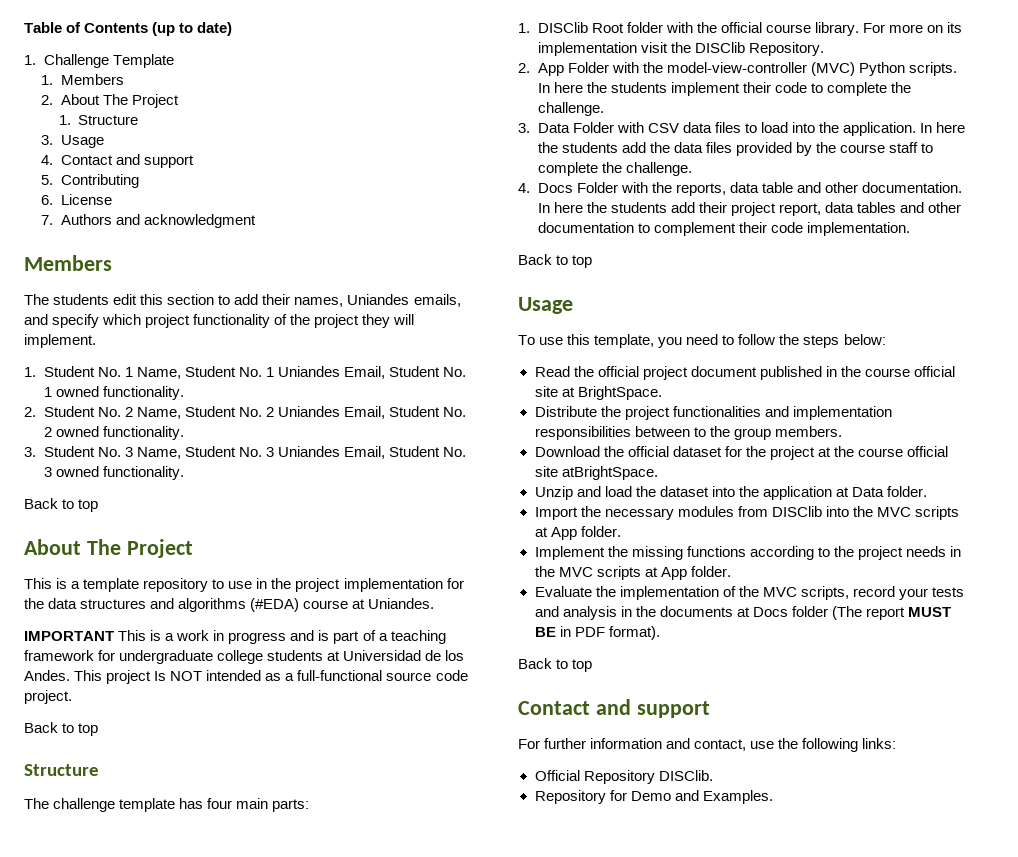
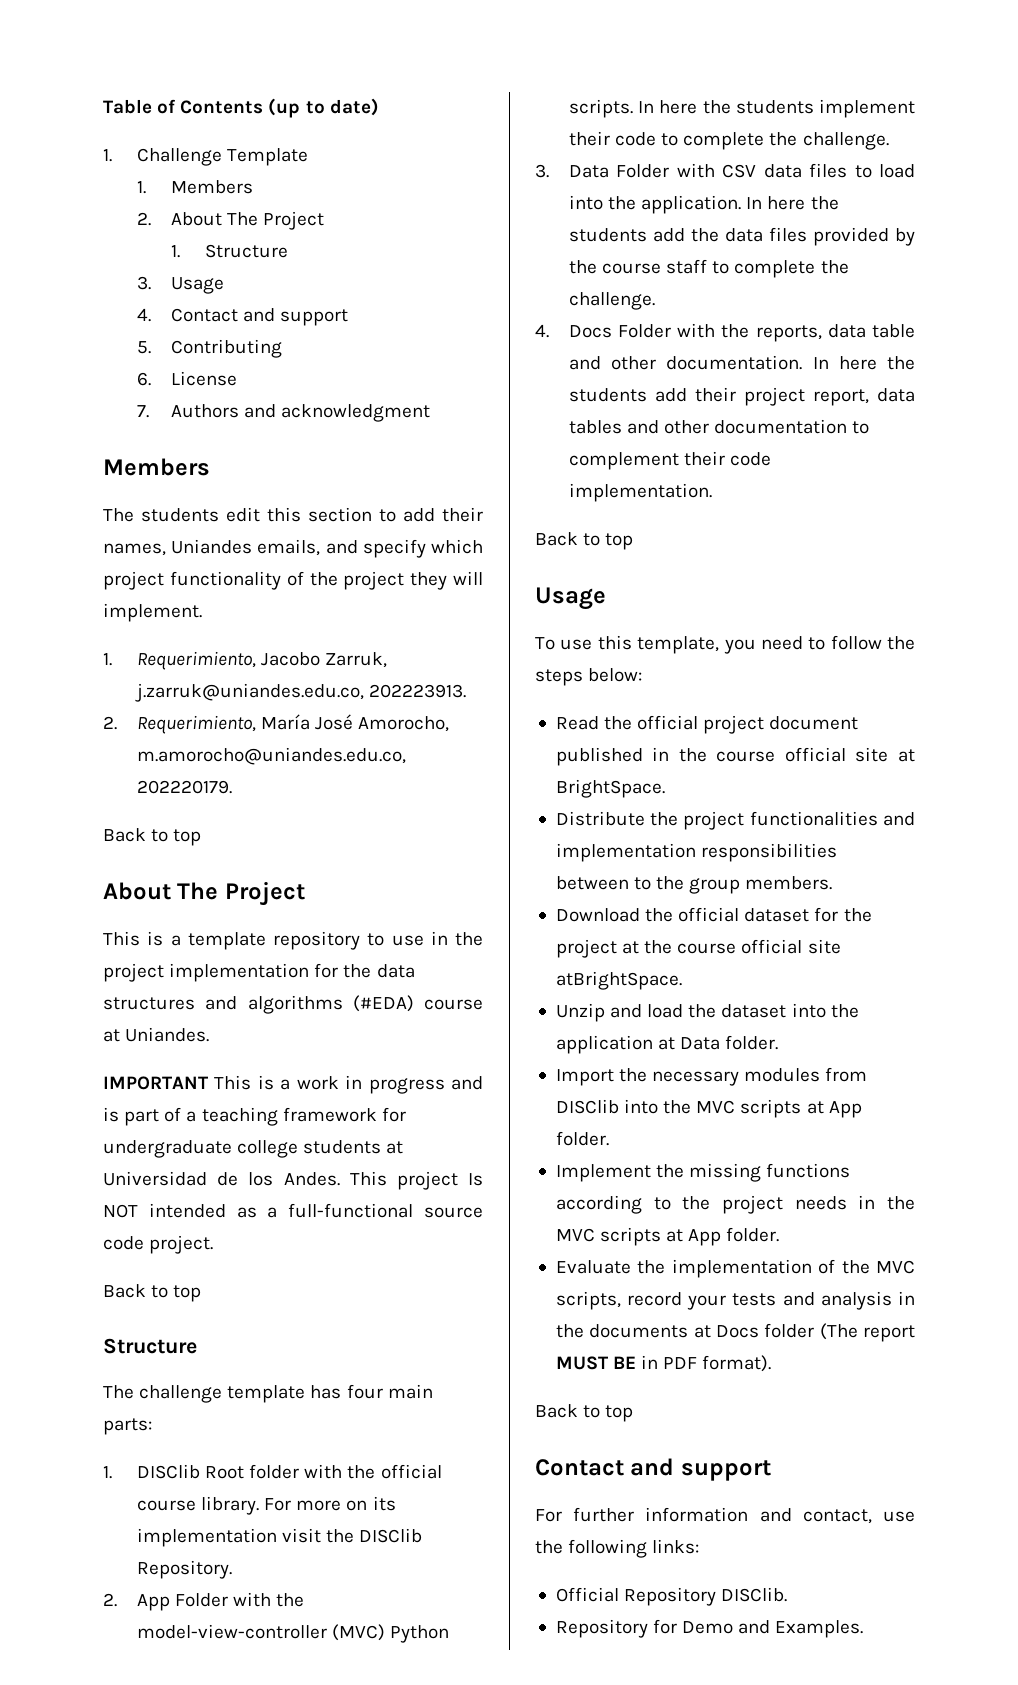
- 1. Student No. 1 Name, Student No. 1 Uniandes Email, Student No. 1 owned functionality.
- 2. Student No. 2 Name, Student No. 2 Uniandes Email, Student No. 2 owned functionality.
- 3. Student No. 3 Name, Student No. 3 Uniandes Email, Student No. 3 owned functionality.
+ 1. Requerimiento, Jacobo Zarruk, j.zarruk@uniandes.edu.co, 202223913.
+ 2. Requerimiento, María José Amorocho, m.amorocho@uniandes.edu.co, 202220179.

